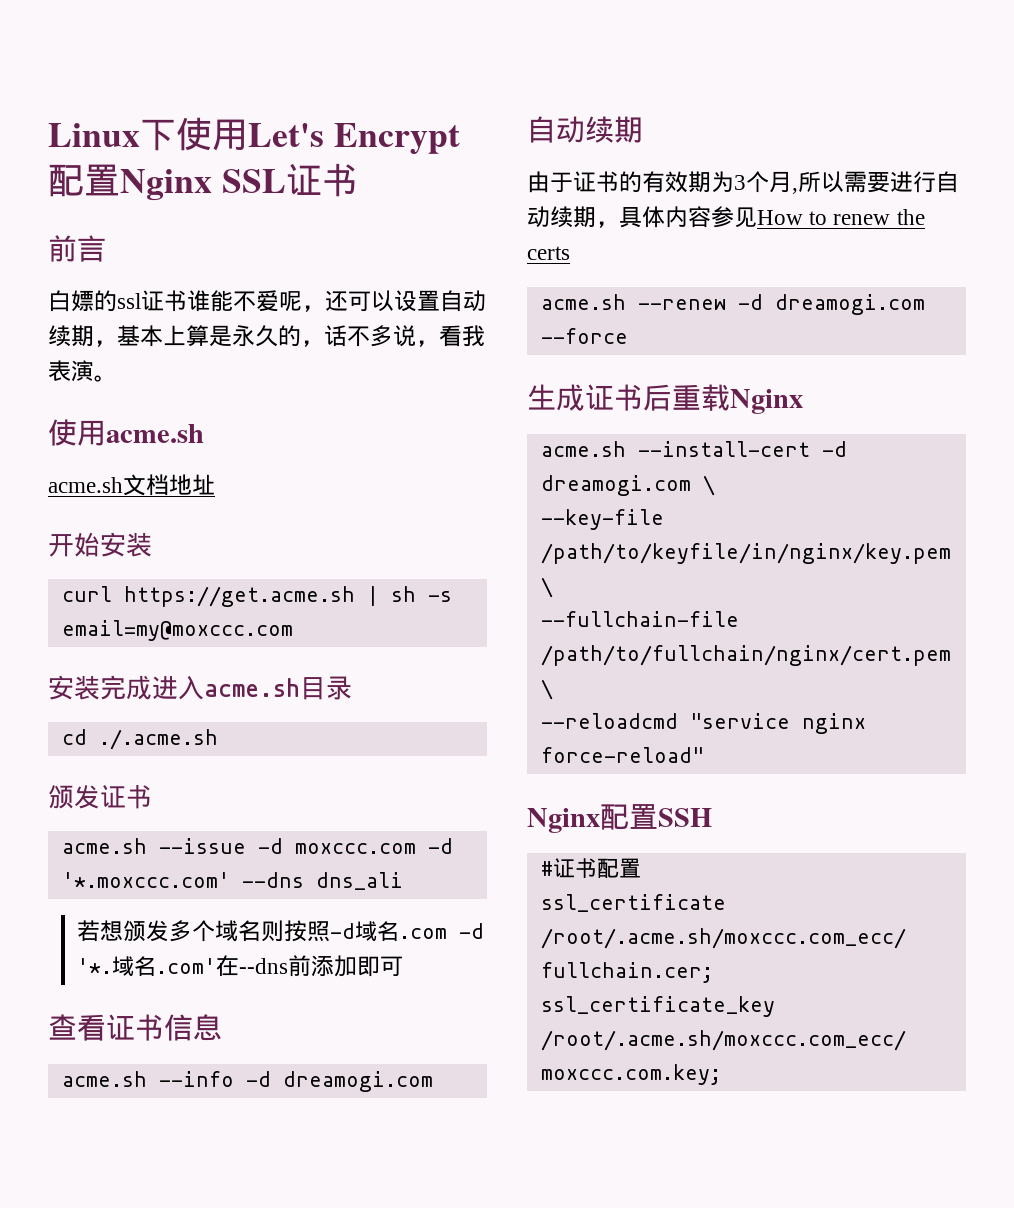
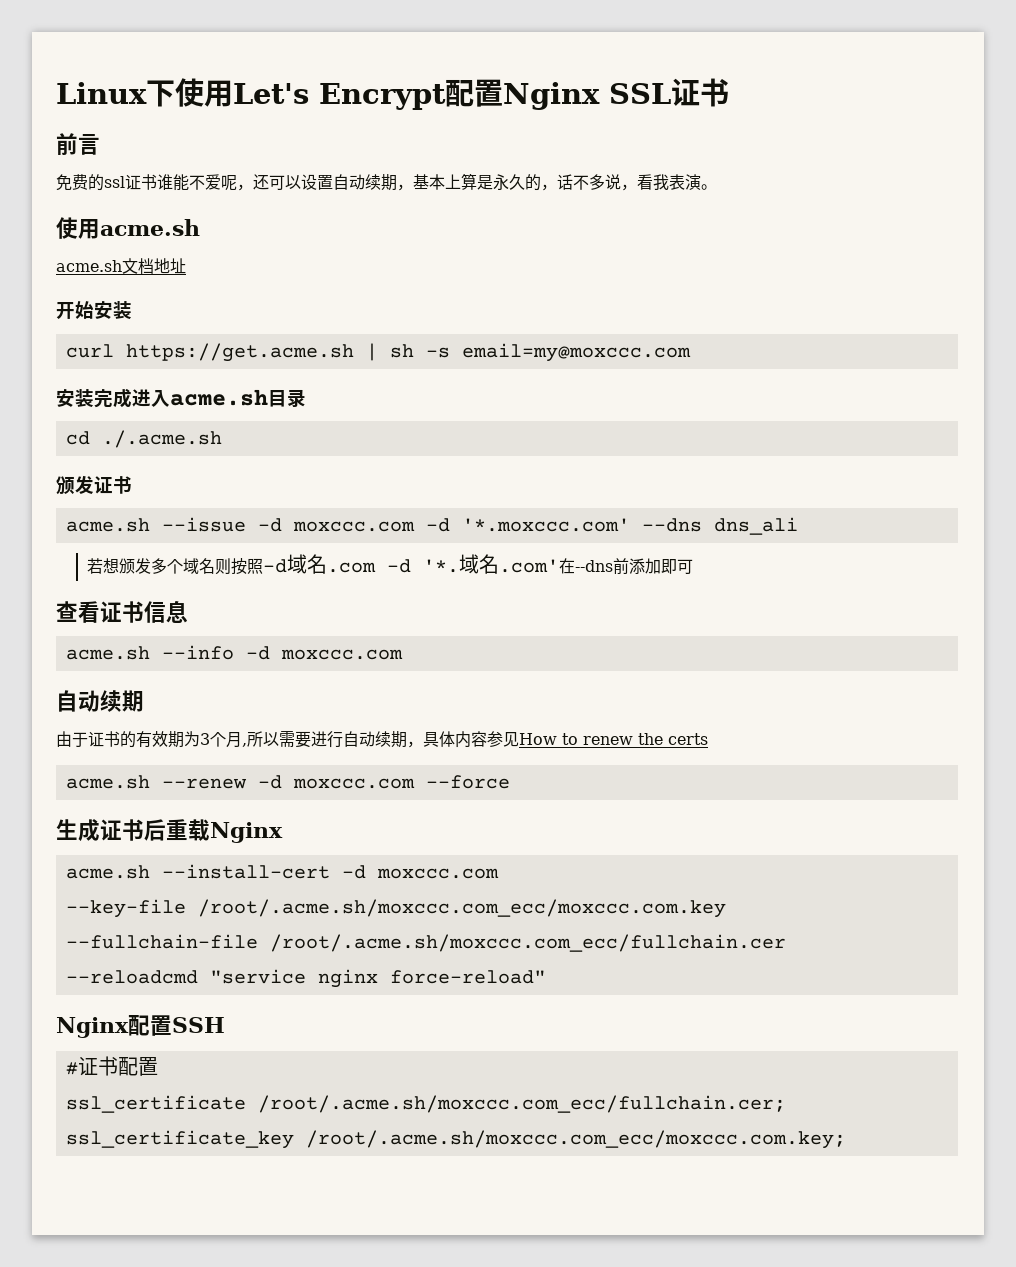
- 白嫖的ssl证书谁能不爱呢，还可以设置自动续期，基本上算是永久的，话不多说，看我表演。
+ 免费的ssl证书谁能不爱呢，还可以设置自动续期，基本上算是永久的，话不多说，看我表演。
- acme.sh --info -d dreamogi.com
+ acme.sh --info -d moxccc.com
- acme.sh --renew -d dreamogi.com --force
+ acme.sh --renew -d moxccc.com --force
- acme.sh --install-cert -d dreamogi.com \
+ acme.sh --install-cert -d moxccc.com
- --key-file /path/to/keyfile/in/nginx/key.pem \
+ --key-file /root/.acme.sh/moxccc.com_ecc/moxccc.com.key
- --fullchain-file /path/to/fullchain/nginx/cert.pem \
+ --fullchain-file /root/.acme.sh/moxccc.com_ecc/fullchain.cer

